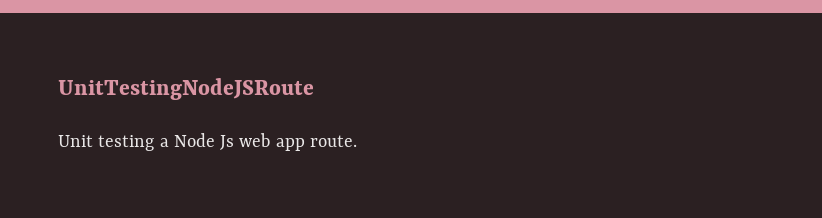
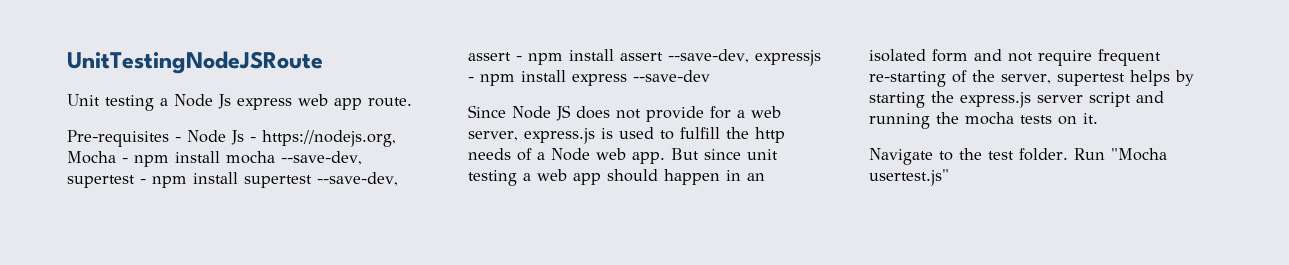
- Unit testing a Node Js web app route.
+ Unit testing a Node Js express web app route.
+ Pre-requisites - Node Js - https://nodejs.org, Mocha - npm install mocha --save-dev, supertest - npm install supertest --save-dev, assert - npm install assert --save-dev, expressjs - npm install express --save-dev
+ Since Node JS does not provide for a web server, express.js is used to fulfill the http needs of a Node web app. But since unit testing a web app should happen in an isolated form and not require frequent re-starting of the server, supertest helps by starting the express.js server script and running the mocha tests on it.
+ Navigate to the test folder. Run "Mocha usertest.js"

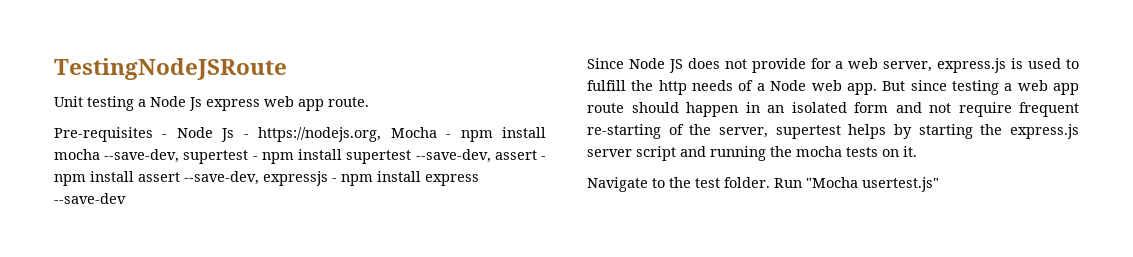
- UnitTestingNodeJSRoute
+ TestingNodeJSRoute
- But since unit testing a web app should happen in an isolated form and not require frequent re-starting of the server, supertest helps by starting the express.js server script and running the mocha tests on it.
+ But since testing a web app route should happen in an isolated form and not require frequent re-starting of the server, supertest helps by starting the express.js server script and running the mocha tests on it.

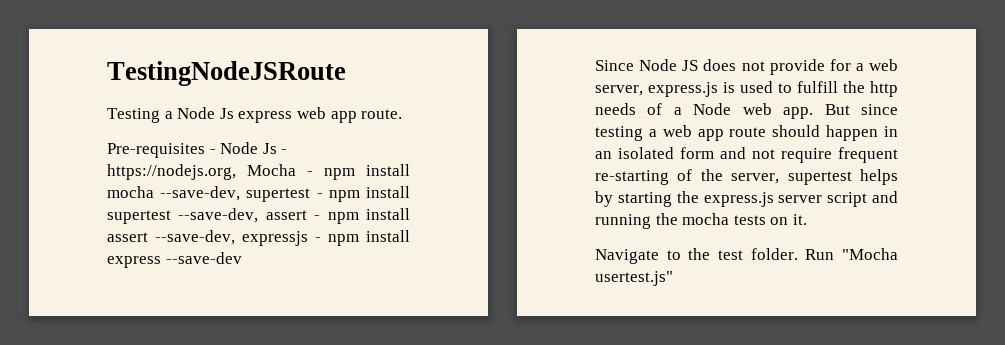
- Unit testing a Node Js express web app route.
+ Testing a Node Js express web app route.

